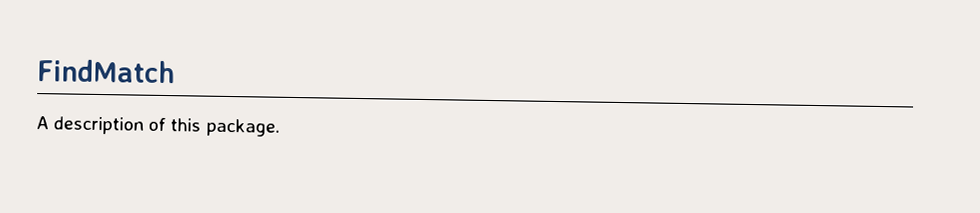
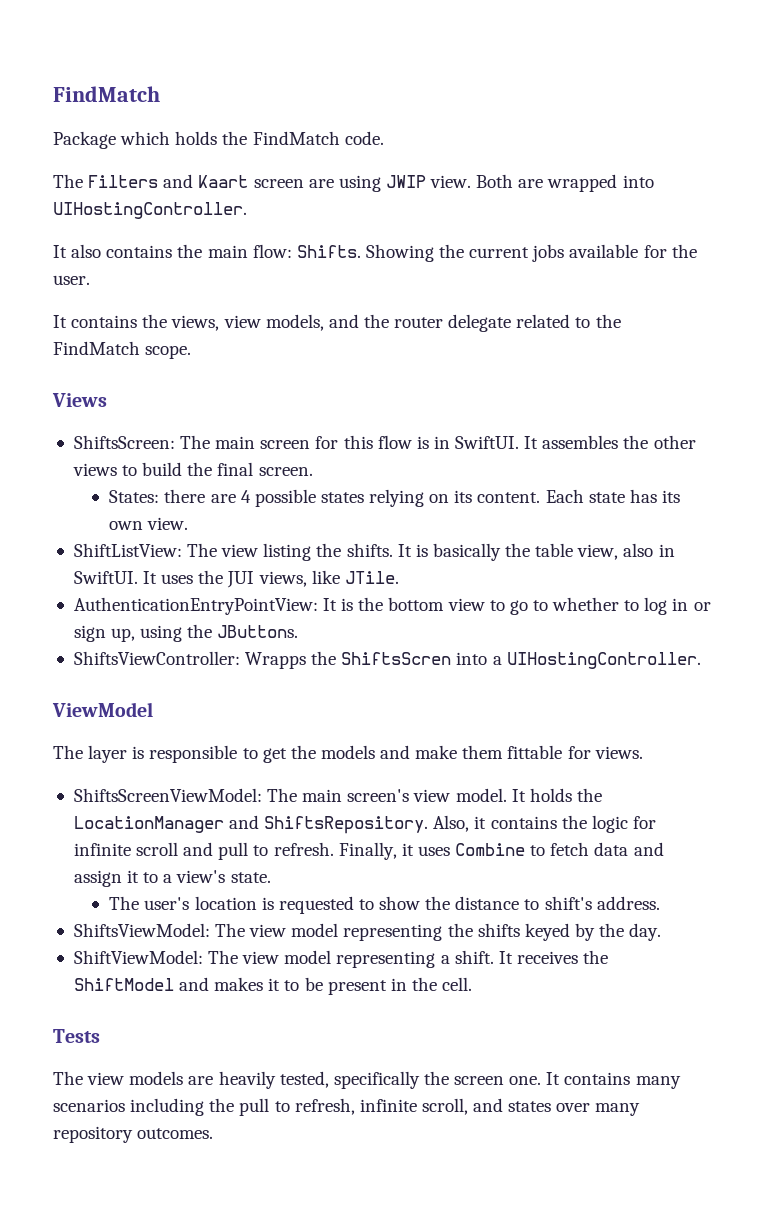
- A description of this package.
+ Package which holds the FindMatch code.
+ The Filters and Kaart screen are using JWIP view. Both are wrapped into UIHostingController.
+ It also contains the main flow: Shifts. Showing the current jobs available for the user.
+ It contains the views, view models, and the router delegate related to the FindMatch scope.
+ Views
+ ShiftsScreen: The main screen for this flow is in SwiftUI. It assembles the other views to build the final screen.
+ States: there are 4 possible states relying on its content. Each state has its own view.
+ ShiftListView: The view listing the shifts. It is basically the table view, also in SwiftUI. It uses the JUI views, like JTile.
+ AuthenticationEntryPointView: It is the bottom view to go to whether to log in or sign up, using the JButtons.
+ ShiftsViewController: Wrapps the ShiftsScren into a UIHostingController.
+ ViewModel
+ The layer is responsible to get the models and make them fittable for views.
+ ShiftsScreenViewModel: The main screen's view model. It holds the LocationManager and ShiftsRepository. Also, it contains the logic for infinite scroll and pull to refresh. Finally, it uses Combine to fetch data and assign it to a view's state.
+ The user's location is requested to show the distance to shift's address.
+ ShiftsViewModel: The view model representing the shifts keyed by the day.
+ ShiftViewModel: The view model representing a shift. It receives the ShiftModel and makes it to be present in the cell.
+ Tests
+ The view models are heavily tested, specifically the screen one. It contains many scenarios including the pull to refresh, infinite scroll, and states over many repository outcomes.

